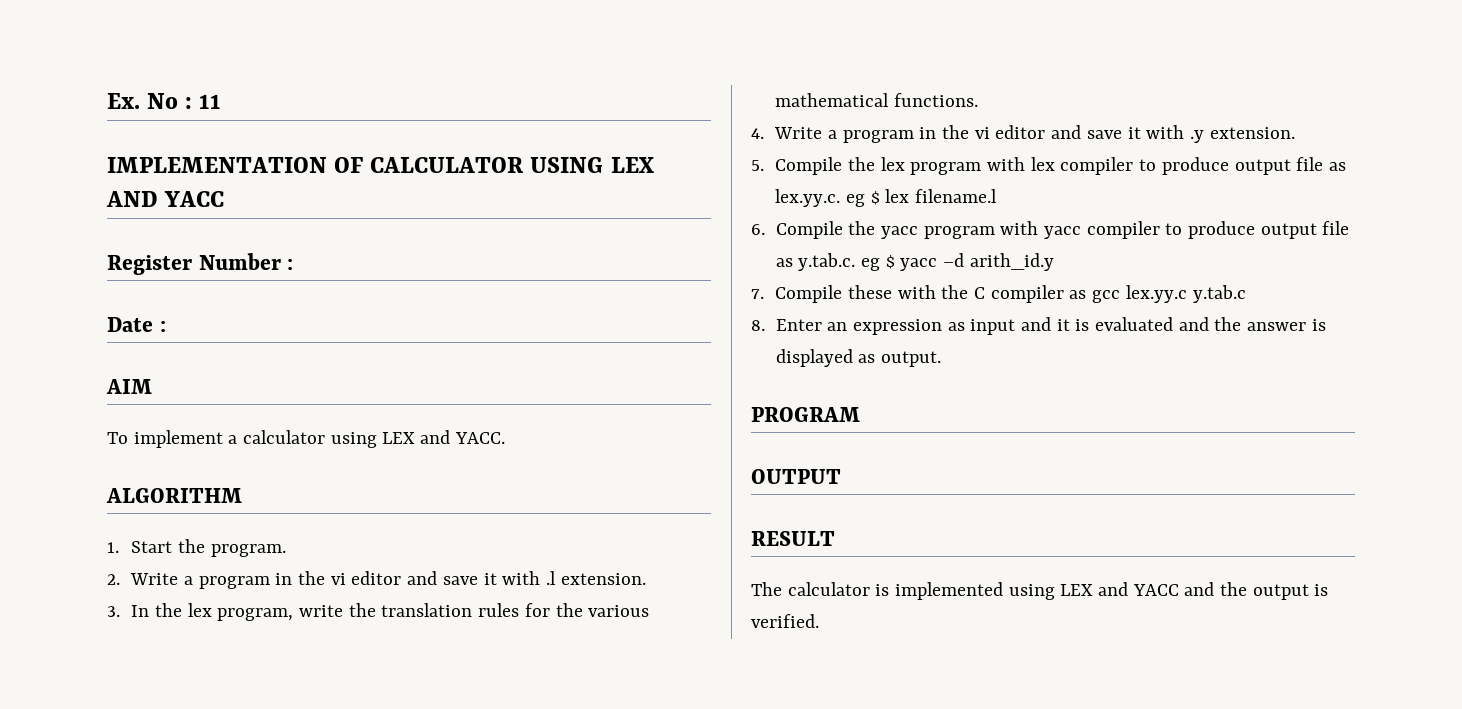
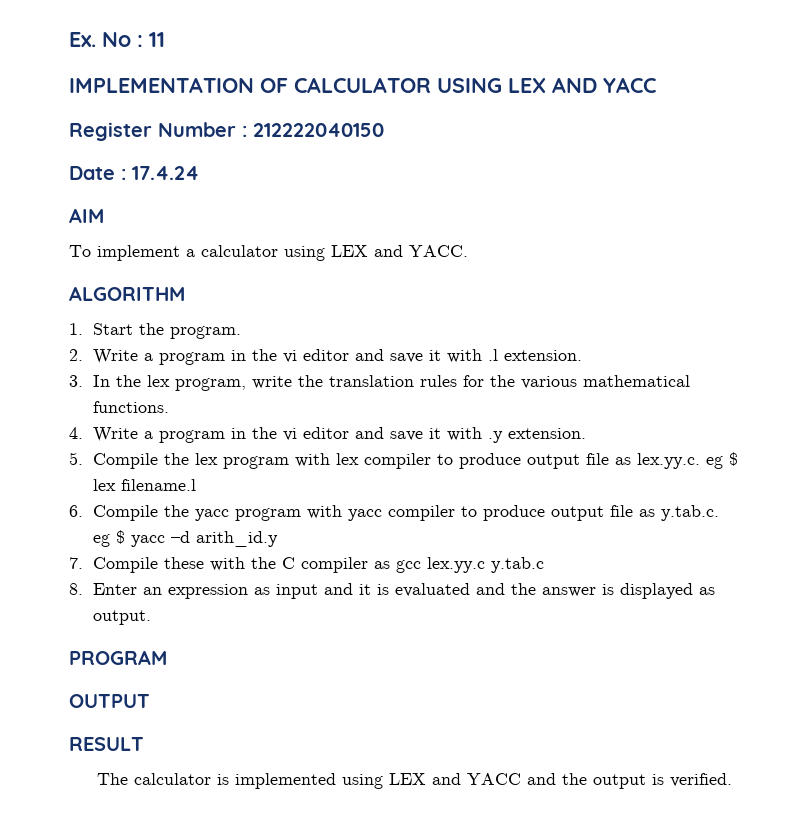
- Register Number :
+ Register Number : 212222040150
- Date :
+ Date : 17.4.24

